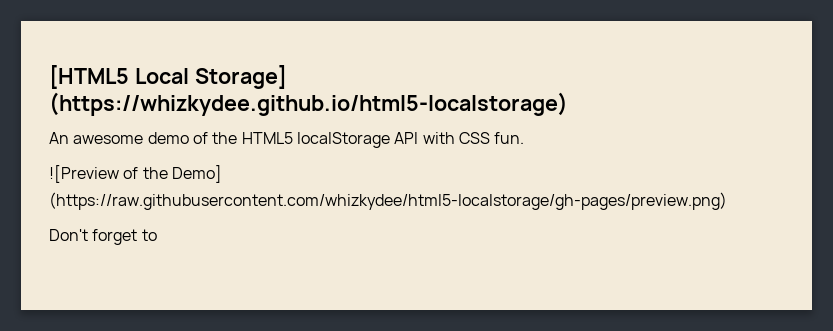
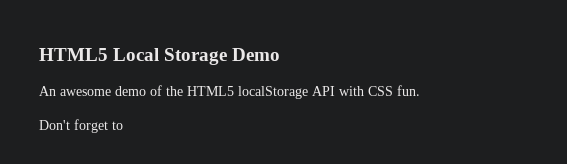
- [HTML5 Local Storage] (https://whizkydee.github.io/html5-localstorage)
+ HTML5 Local Storage Demo
- ![Preview of the Demo] (https://raw.githubusercontent.com/whizkydee/html5-localstorage/gh-pages/preview.png)

